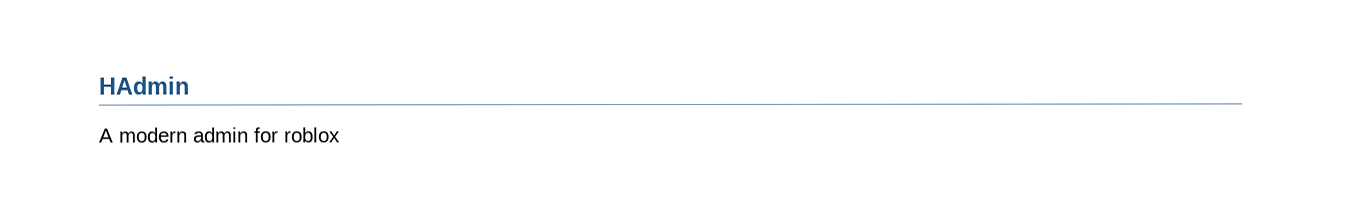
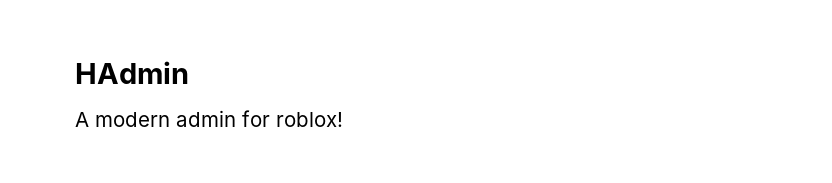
- A modern admin for roblox
+ A modern admin for roblox!

